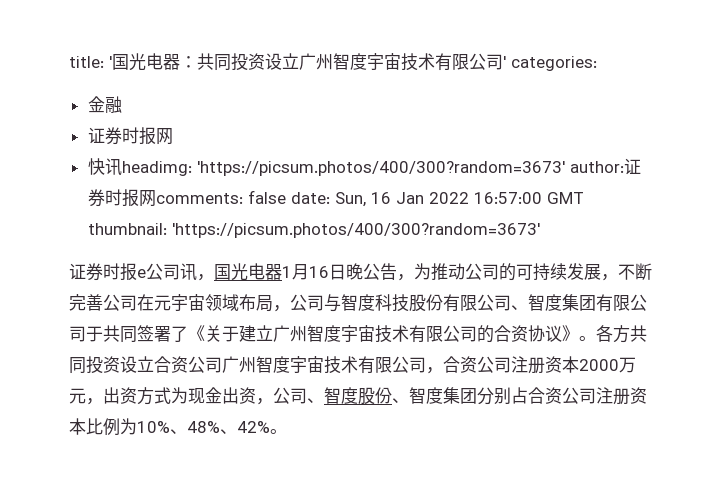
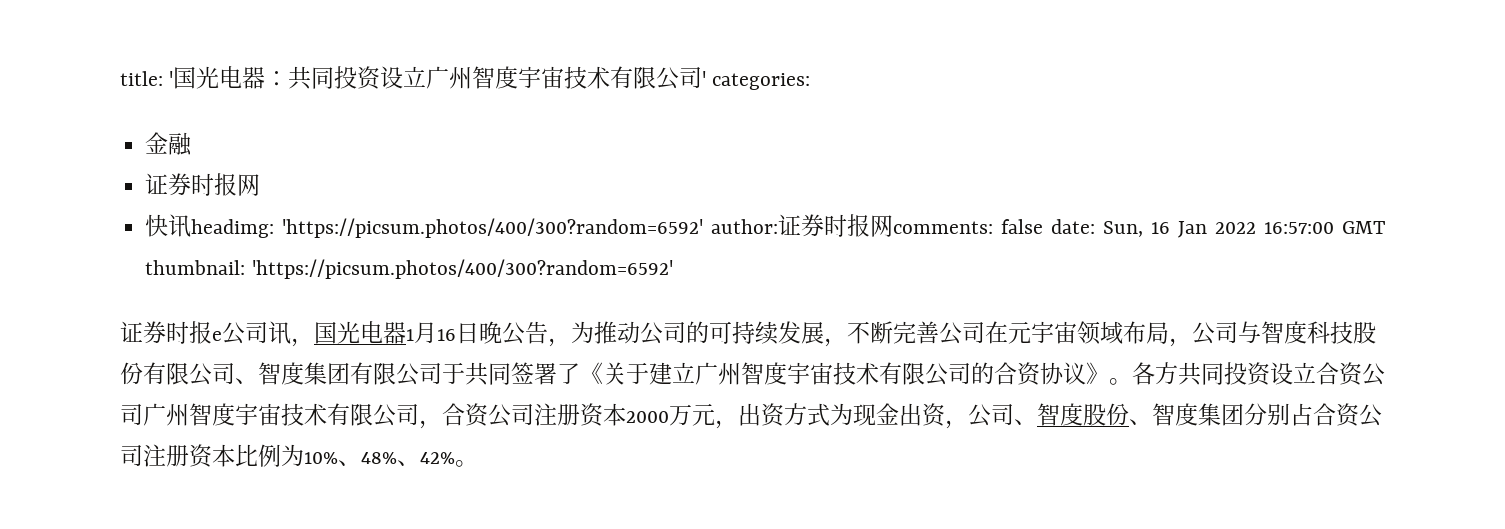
- 快讯headimg: 'https://picsum.photos/400/300?random=3673' author:证券时报网comments: false date: Sun, 16 Jan 2022 16:57:00 GMT thumbnail: 'https://picsum.photos/400/300?random=3673'
+ 快讯headimg: 'https://picsum.photos/400/300?random=6592' author:证券时报网comments: false date: Sun, 16 Jan 2022 16:57:00 GMT thumbnail: 'https://picsum.photos/400/300?random=6592'

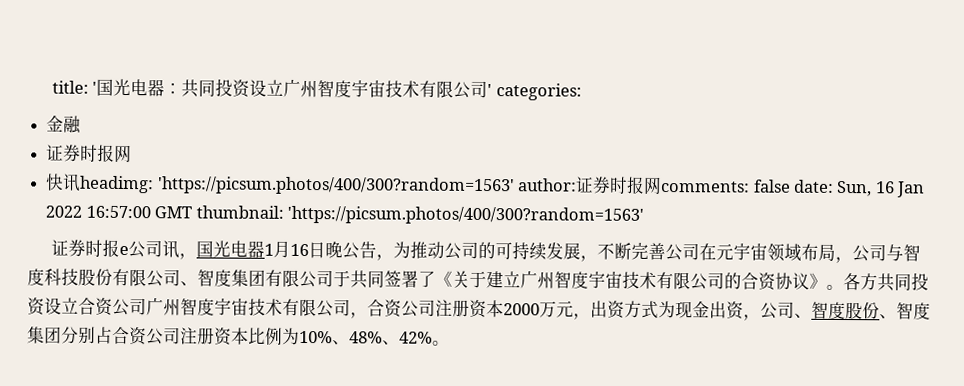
- 快讯headimg: 'https://picsum.photos/400/300?random=6592' author:证券时报网comments: false date: Sun, 16 Jan 2022 16:57:00 GMT thumbnail: 'https://picsum.photos/400/300?random=6592'
+ 快讯headimg: 'https://picsum.photos/400/300?random=1563' author:证券时报网comments: false date: Sun, 16 Jan 2022 16:57:00 GMT thumbnail: 'https://picsum.photos/400/300?random=1563'

